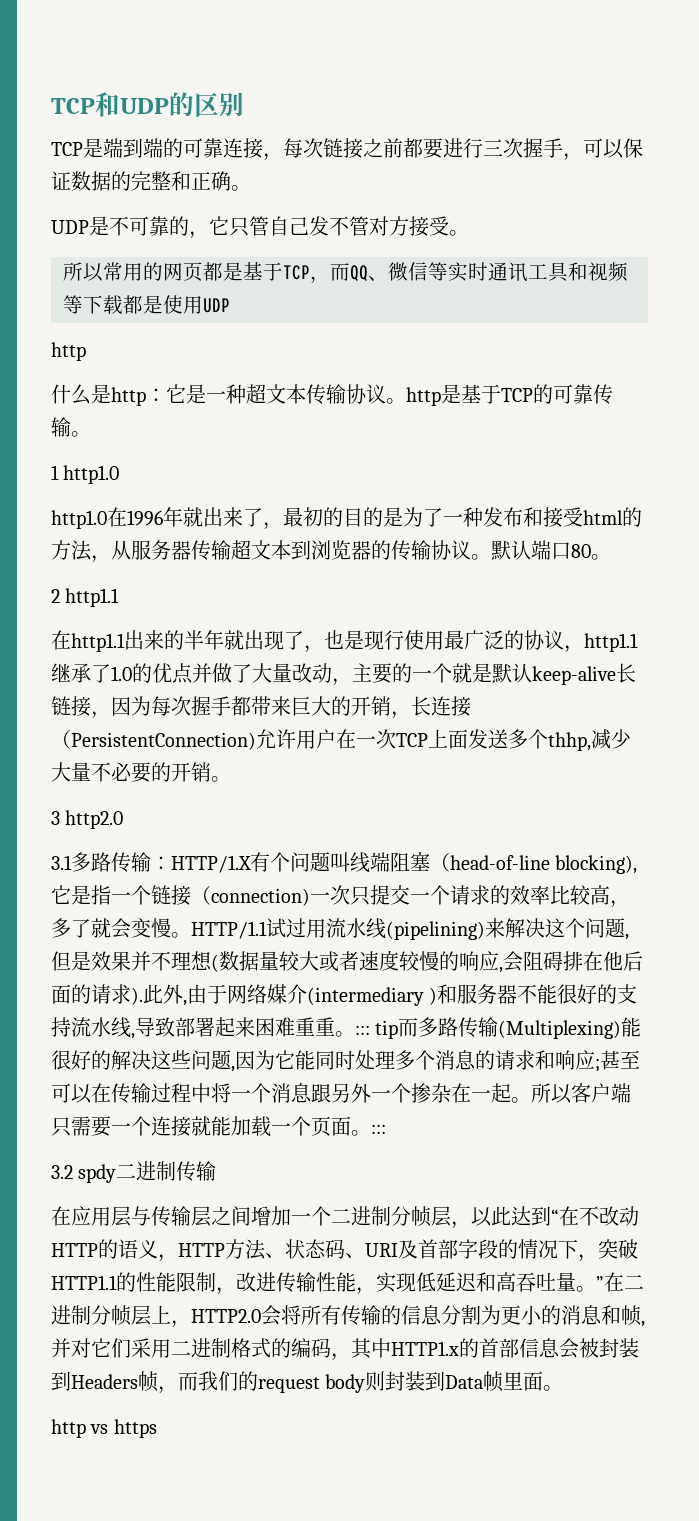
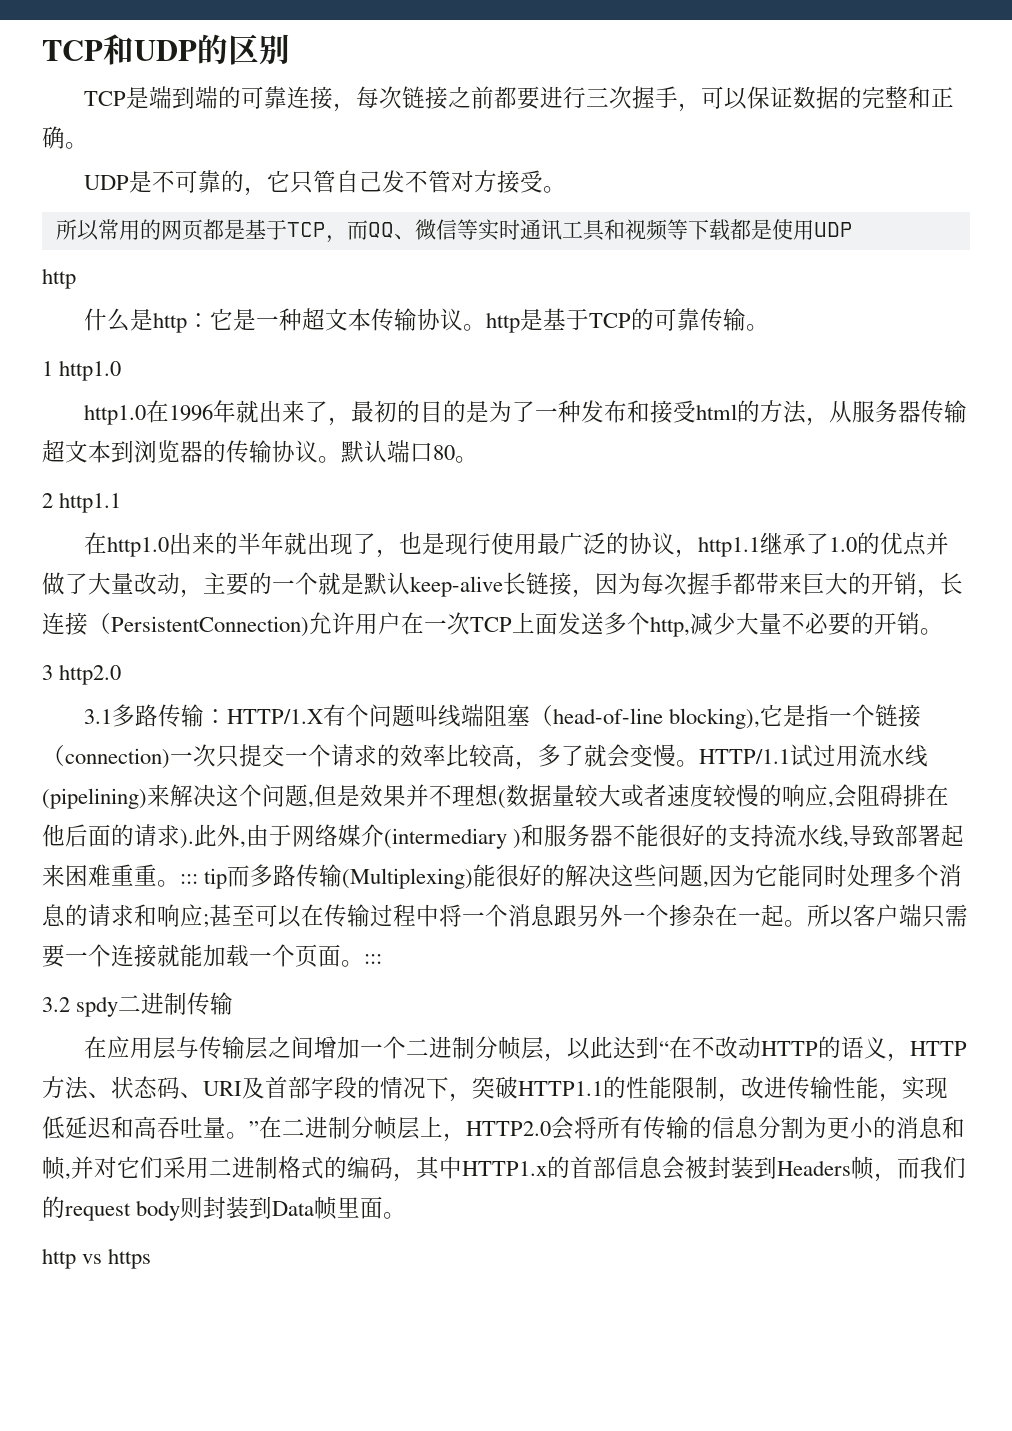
- 在http1.1出来的半年就出现了，也是现行使用最广泛的协议，http1.1继承了1.0的优点并做了大量改动，主要的一个就是默认keep-alive长链接，因为每次握手都带来巨大的开销，长连接（PersistentConnection)允许用户在一次TCP上面发送多个thhp,减少大量不必要的开销。
+ 在http1.0出来的半年就出现了，也是现行使用最广泛的协议，http1.1继承了1.0的优点并做了大量改动，主要的一个就是默认keep-alive长链接，因为每次握手都带来巨大的开销，长连接（PersistentConnection)允许用户在一次TCP上面发送多个http,减少大量不必要的开销。

